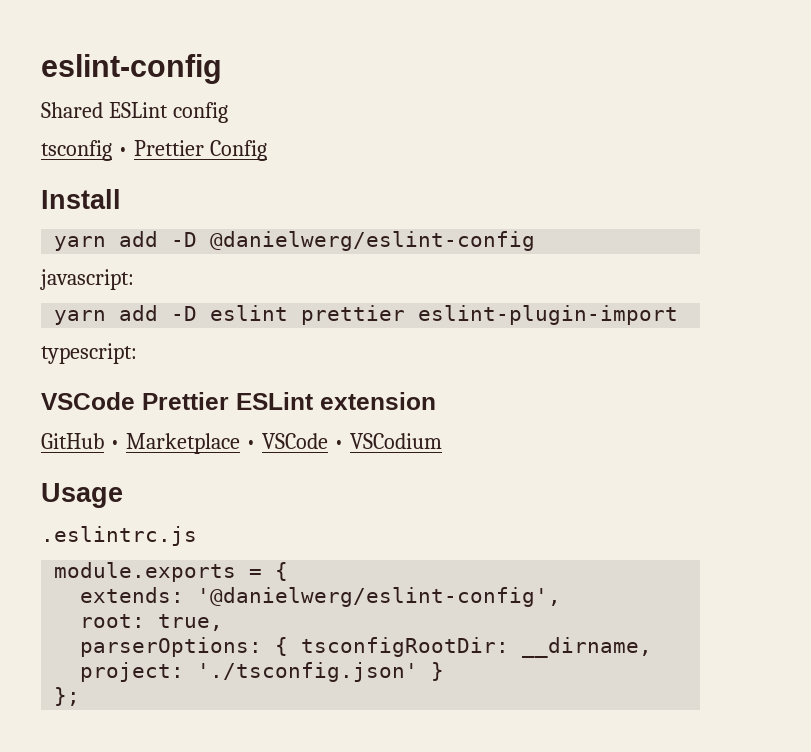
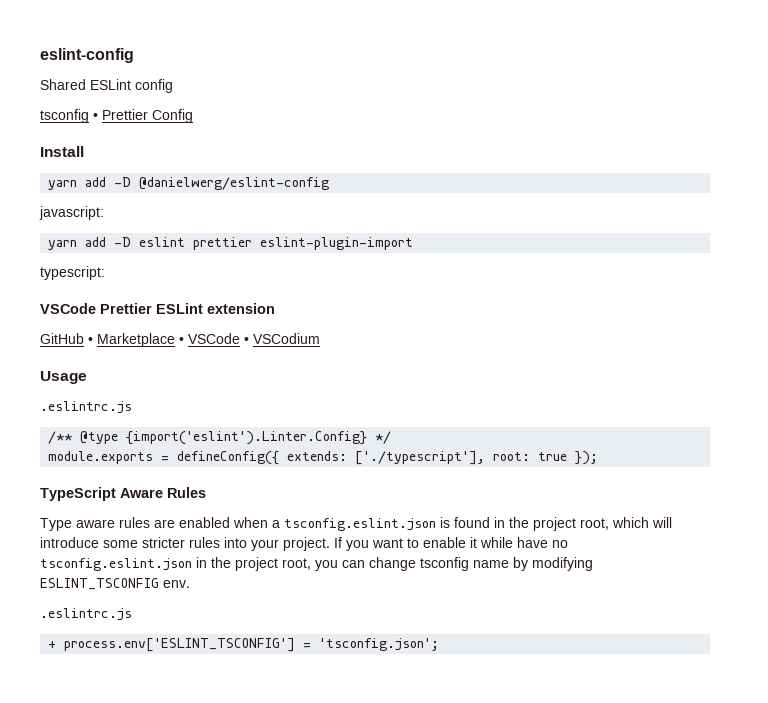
- module.exports = {
- extends: '@danielwerg/eslint-config',
- root: true,
- parserOptions: { tsconfigRootDir: __dirname, project: './tsconfig.json' }
- };
+ /** @type {import('eslint').Linter.Config} */
+ module.exports = defineConfig({ extends: ['./typescript'], root: true });
+ TypeScript Aware Rules
+ Type aware rules are enabled when a tsconfig.eslint.json is found in the project root, which will introduce some stricter rules into your project. If you want to enable it while have no tsconfig.eslint.json in the project root, you can change tsconfig name by modifying ESLINT_TSCONFIG env.
+ .eslintrc.js
+ + process.env['ESLINT_TSCONFIG'] = 'tsconfig.json';

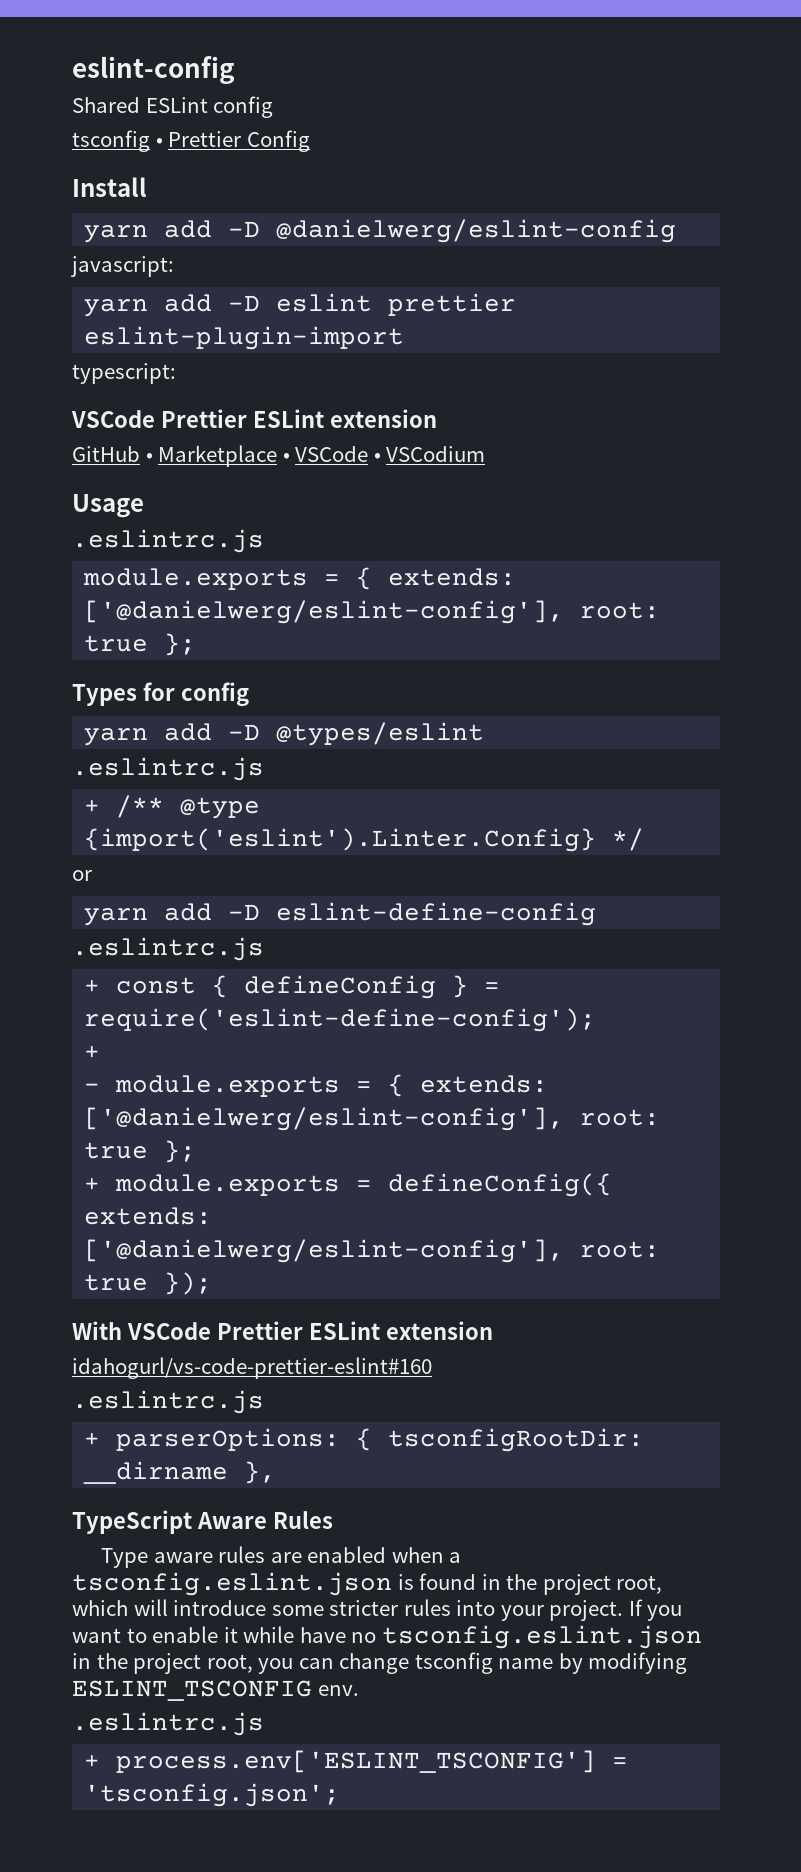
  Usage
  .eslintrc.js
- /** @type {import('eslint').Linter.Config} */
- module.exports = defineConfig({ extends: ['./typescript'], root: true });
+ module.exports = { extends: ['@danielwerg/eslint-config'], root: true };
+ Types for config
+ yarn add -D @types/eslint
+ .eslintrc.js
+ + /** @type {import('eslint').Linter.Config} */
+ or
+ yarn add -D eslint-define-config
+ .eslintrc.js
+ + const { defineConfig } = require('eslint-define-config');
+ +
+ - module.exports = { extends: ['@danielwerg/eslint-config'], root: true };
+ + module.exports = defineConfig({ extends: ['@danielwerg/eslint-config'], root: true });
+ With VSCode Prettier ESLint extension
+ idahogurl/vs-code-prettier-eslint#160
+ .eslintrc.js
+ + parserOptions: { tsconfigRootDir: __dirname },

